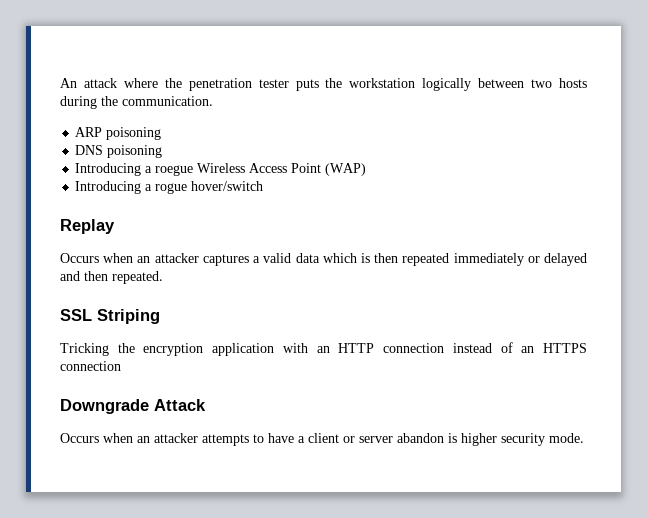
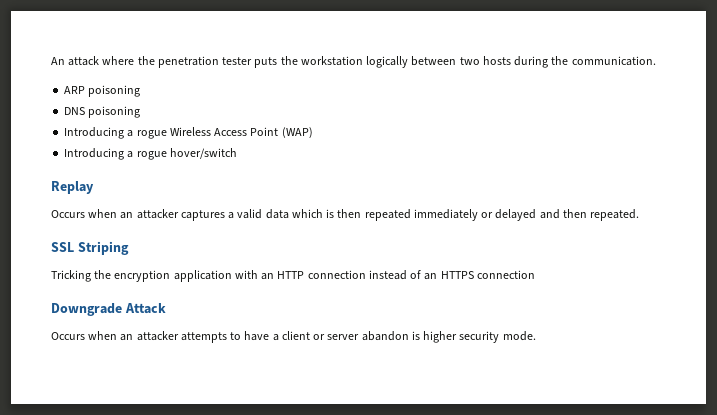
- Introducing a roegue Wireless Access Point (WAP)
+ Introducing a rogue Wireless Access Point (WAP)

